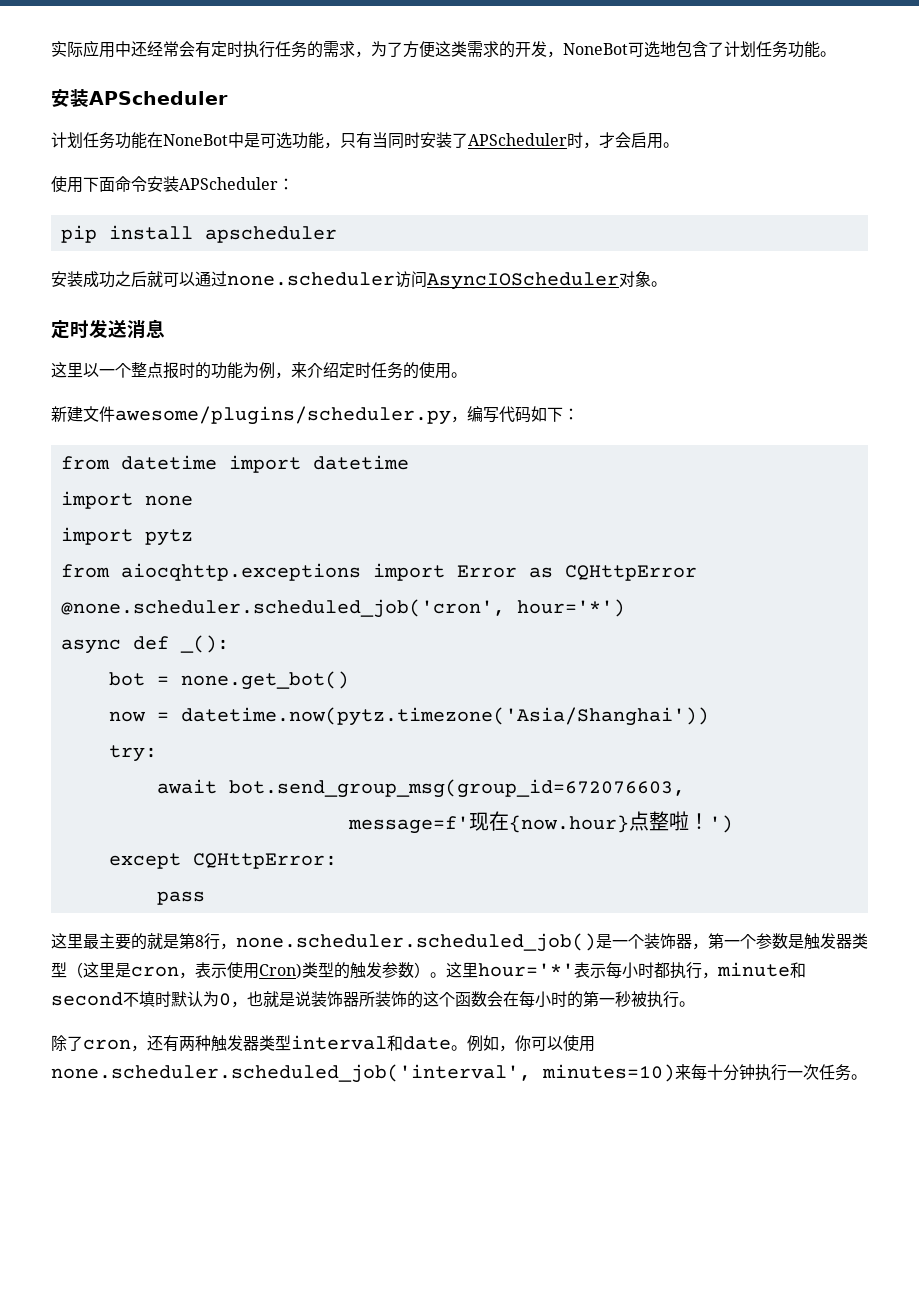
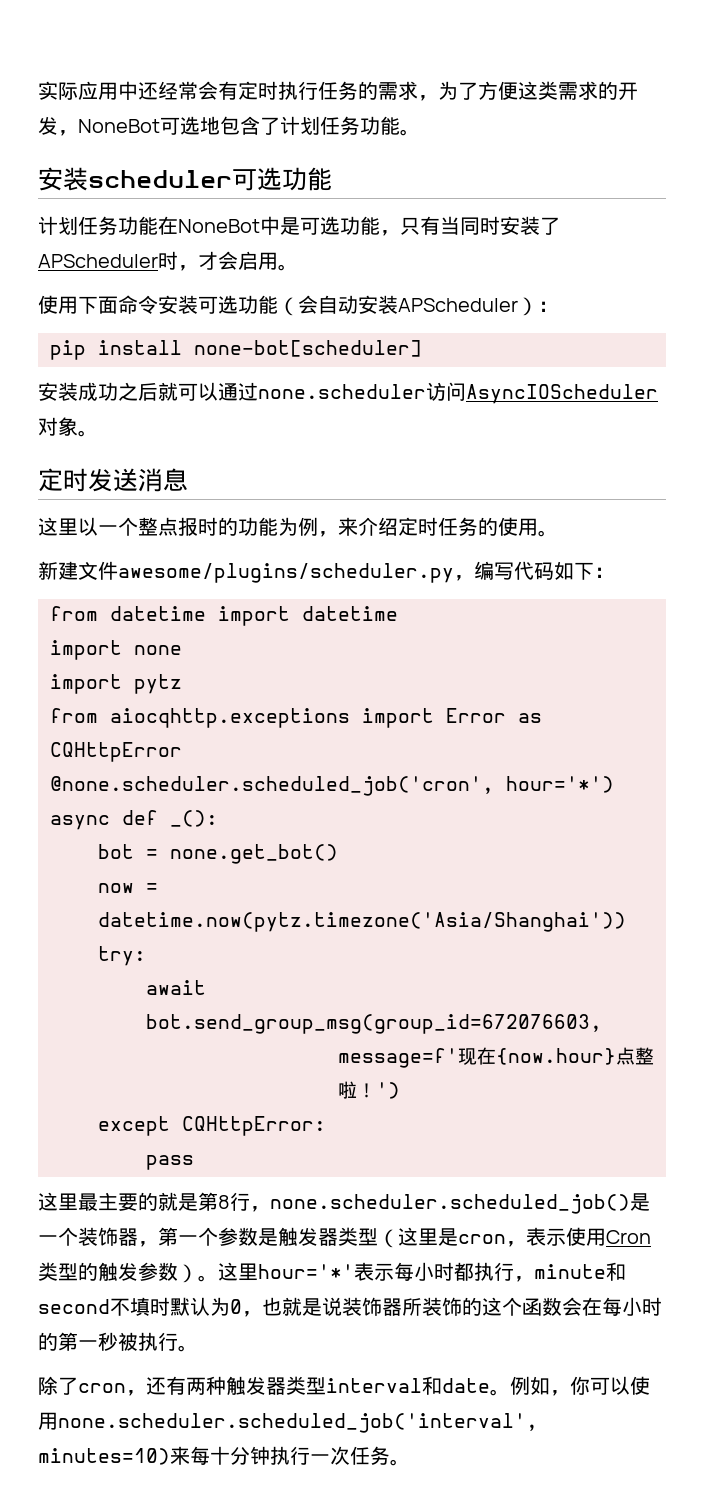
  实际应用中还经常会有定时执行任务的需求，为了方便这类需求的开发，NoneBot可选地包含了计划任务功能。
- 安装APScheduler
+ 安装scheduler可选功能
- 使用下面命令安装APScheduler：
+ 使用下面命令安装可选功能（会自动安装APScheduler）：
- pip install apscheduler
+ pip install none-bot[scheduler]
- 这里最主要的就是第8行，none.scheduler.scheduled_job()是一个装饰器，第一个参数是触发器类型（这里是cron，表示使用Cron)类型的触发参数）。
+ 这里最主要的就是第8行，none.scheduler.scheduled_job()是一个装饰器，第一个参数是触发器类型（这里是cron，表示使用Cron类型的触发参数）。

